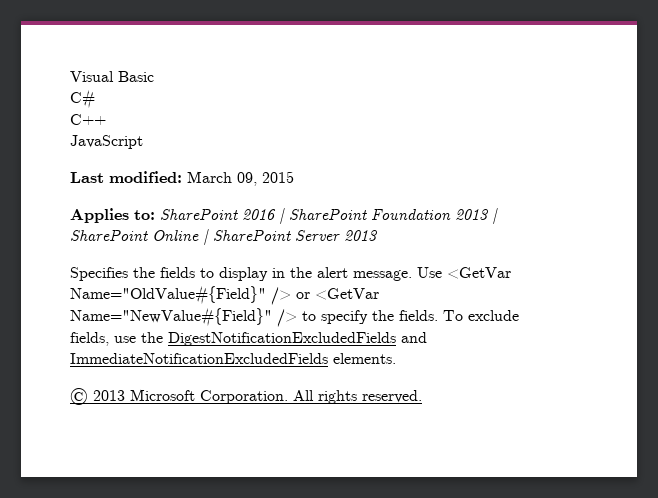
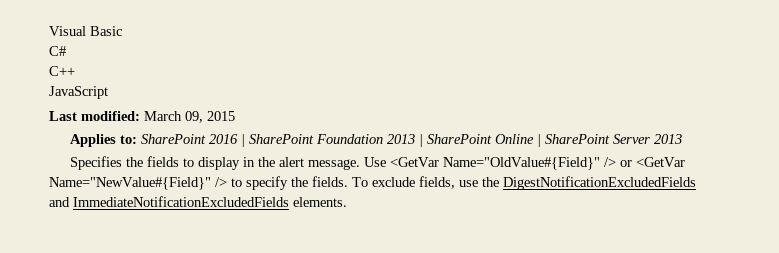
- © 2013 Microsoft Corporation. All rights reserved.

